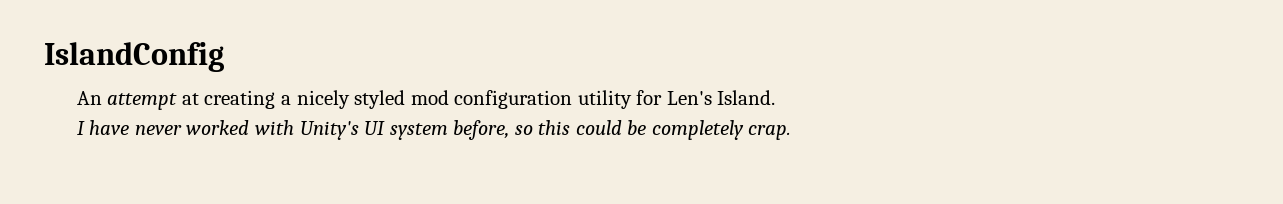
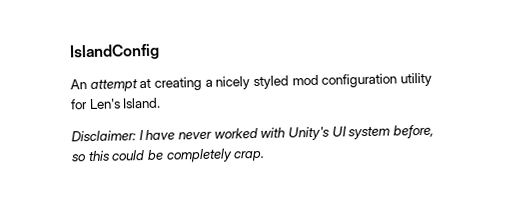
- I have never worked with Unity's UI system before, so this could be completely crap.
+ Disclaimer: I have never worked with Unity's UI system before, so this could be completely crap.

